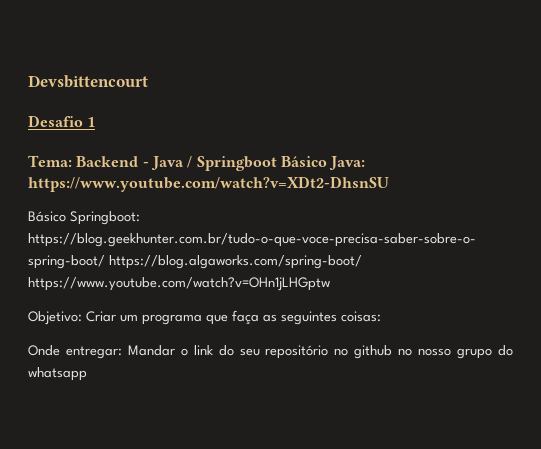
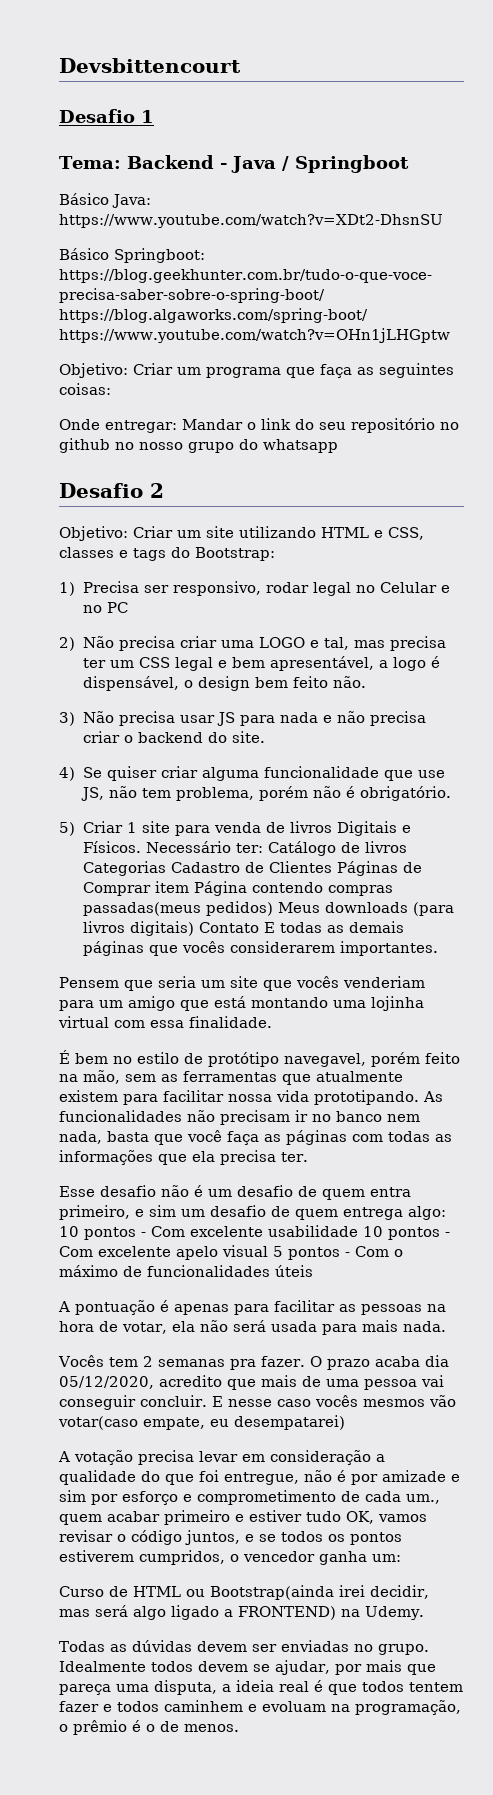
- Tema: Backend - Java / Springboot Básico Java: https://www.youtube.com/watch?v=XDt2-DhsnSU
+ Tema: Backend - Java / Springboot
+ Básico Java: https://www.youtube.com/watch?v=XDt2-DhsnSU
+ Desafio 2
+ Objetivo: Criar um site utilizando HTML e CSS, classes e tags do Bootstrap:
+ 1) Precisa ser responsivo, rodar legal no Celular e no PC
+ 2) Não precisa criar uma LOGO e tal, mas precisa ter um CSS legal e bem apresentável, a logo é dispensável, o design bem feito não.
+ 3) Não precisa usar JS para nada e não precisa criar o backend do site.
+ 4) Se quiser criar alguma funcionalidade que use JS, não tem problema, porém não é obrigatório.
+ 5) Criar 1 site para venda de livros Digitais e Físicos. Necessário ter: Catálogo de livros Categorias Cadastro de Clientes Páginas de Comprar item Página contendo compras passadas(meus pedidos) Meus downloads (para livros digitais) Contato E todas as demais páginas que vocês considerarem importantes.
+ Pensem que seria um site que vocês venderiam para um amigo que está montando uma lojinha virtual com essa finalidade.
+ É bem no estilo de protótipo navegavel, porém feito na mão, sem as ferramentas que atualmente existem para facilitar nossa vida prototipando. As funcionalidades não precisam ir no banco nem nada, basta que você faça as páginas com todas as informações que ela precisa ter.
+ Esse desafio não é um desafio de quem entra primeiro, e sim um desafio de quem entrega algo: 10 pontos - Com excelente usabilidade 10 pontos - Com excelente apelo visual 5 pontos - Com o máximo de funcionalidades úteis
+ A pontuação é apenas para facilitar as pessoas na hora de votar, ela não será usada para mais nada.
+ Vocês tem 2 semanas pra fazer. O prazo acaba dia 05/12/2020, acredito que mais de uma pessoa vai conseguir concluir. E nesse caso vocês mesmos vão votar(caso empate, eu desempatarei)
+ A votação precisa levar em consideração a qualidade do que foi entregue, não é por amizade e sim por esforço e comprometimento de cada um., quem acabar primeiro e estiver tudo OK, vamos revisar o código juntos, e se todos os pontos estiverem cumpridos, o vencedor ganha um:
+ Curso de HTML ou Bootstrap(ainda irei decidir, mas será algo ligado a FRONTEND) na Udemy.
+ Todas as dúvidas devem ser enviadas no grupo. Idealmente todos devem se ajudar, por mais que pareça uma disputa, a ideia real é que todos tentem fazer e todos caminhem e evoluam na programação, o prêmio é o de menos.

